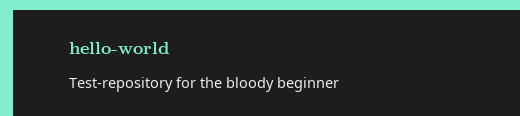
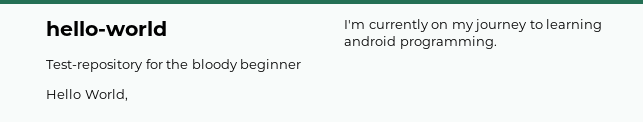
+ Hello World,
+ I'm currently on my journey to learning android programming.

